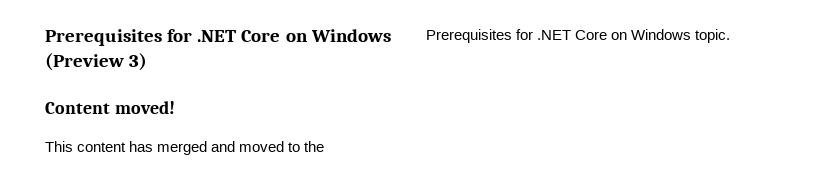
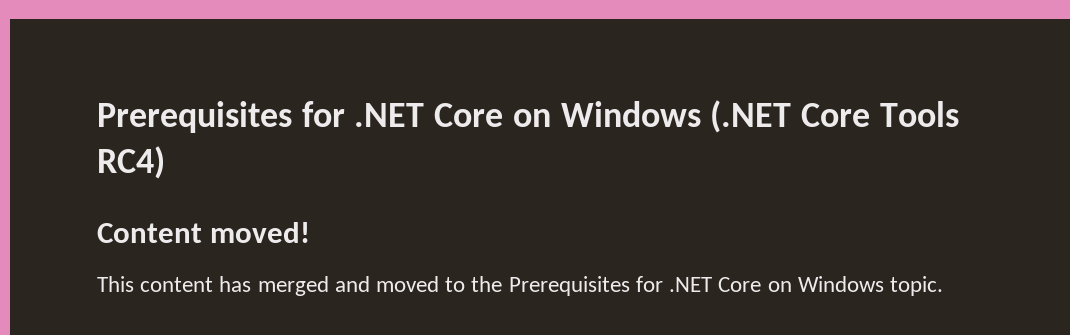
- Prerequisites for .NET Core on Windows (Preview 3)
+ Prerequisites for .NET Core on Windows (.NET Core Tools RC4)

